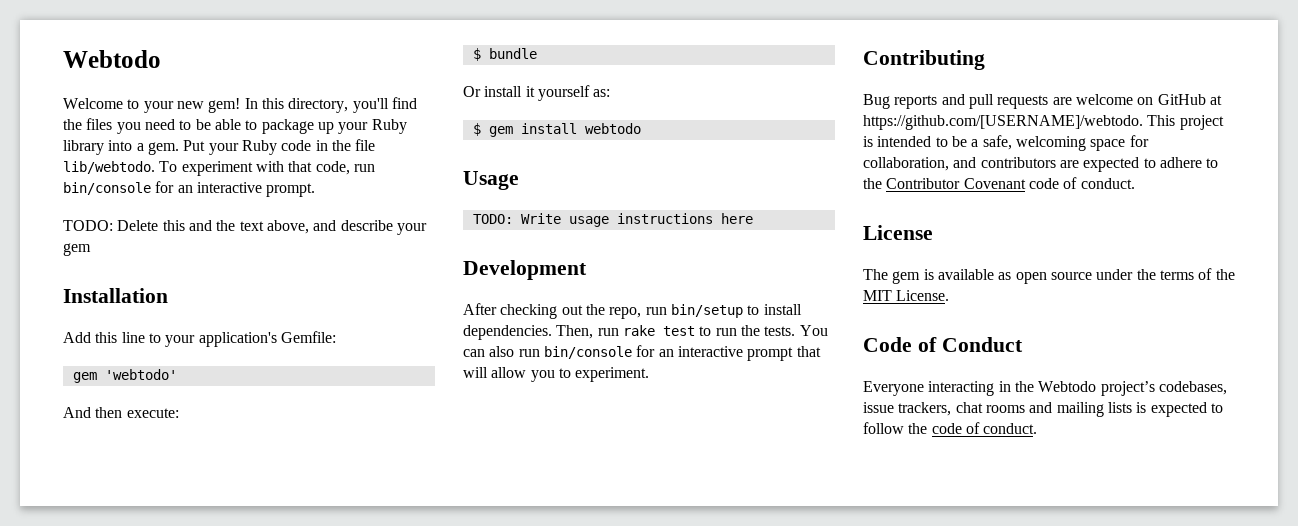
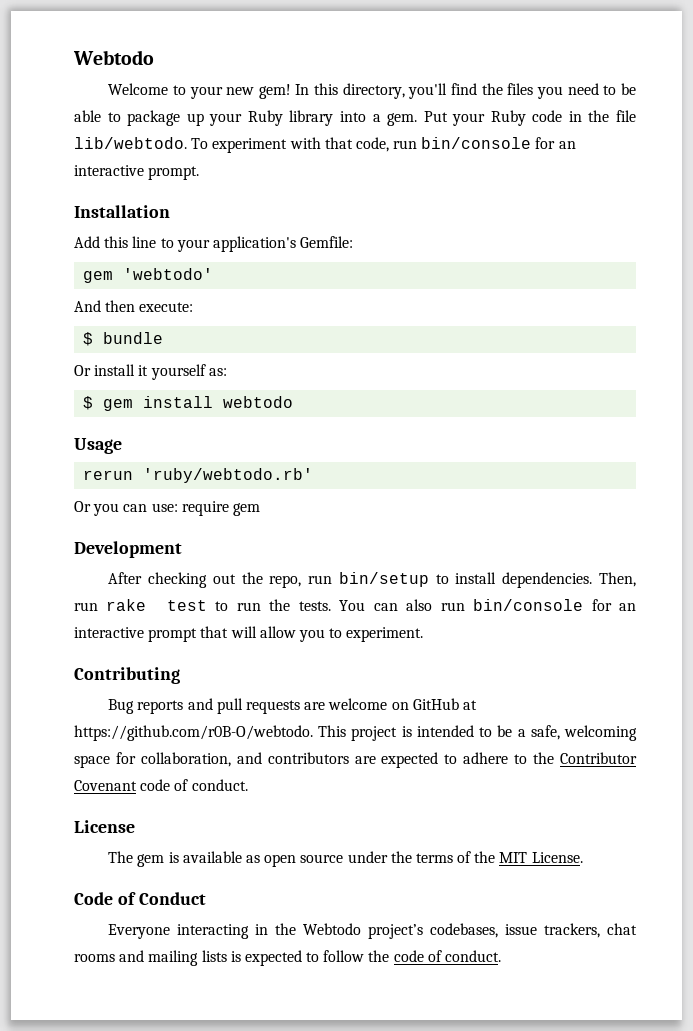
- TODO: Delete this and the text above, and describe your gem
- TODO: Write usage instructions here
+ rerun 'ruby/webtodo.rb'
+ Or you can use: require gem
- Bug reports and pull requests are welcome on GitHub at https://github.com/[USERNAME]/webtodo. This project is intended to be a safe, welcoming space for collaboration, and contributors are expected to adhere to the Contributor Covenant code of conduct.
+ Bug reports and pull requests are welcome on GitHub at https://github.com/r0B-O/webtodo. This project is intended to be a safe, welcoming space for collaboration, and contributors are expected to adhere to the Contributor Covenant code of conduct.

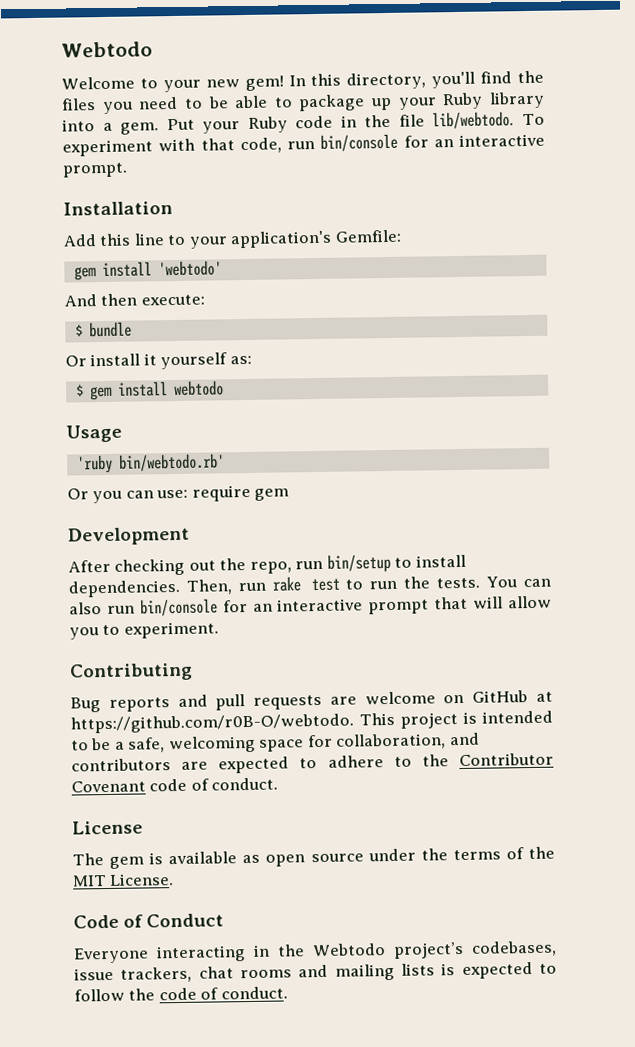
- gem 'webtodo'
+ gem install 'webtodo'
- rerun 'ruby/webtodo.rb'
+ 'ruby bin/webtodo.rb'

